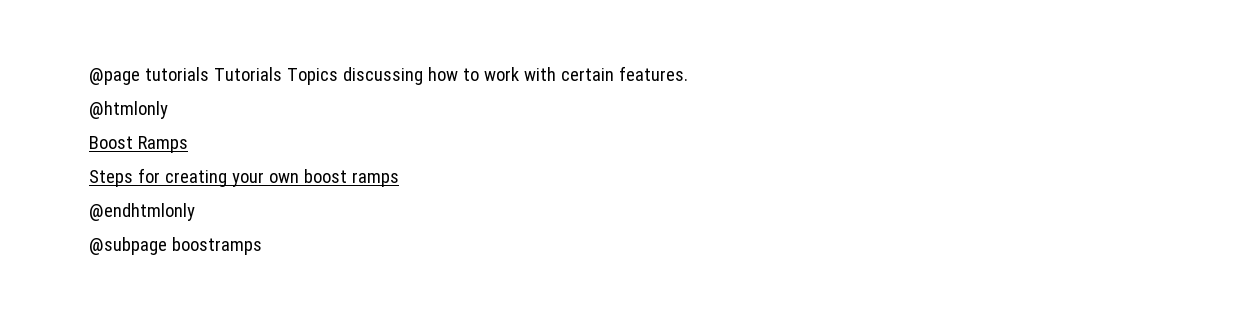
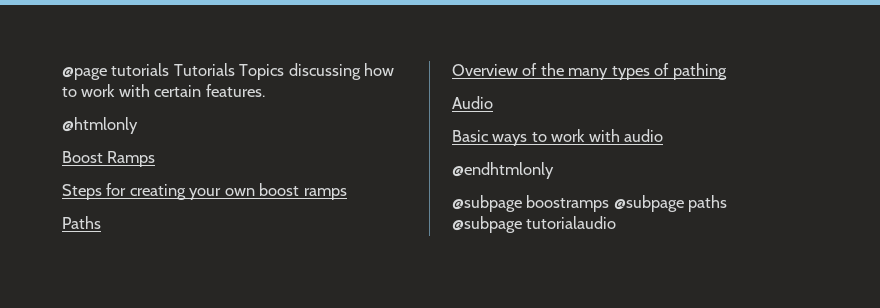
+ Paths
+ Overview of the many types of pathing
+ Audio
+ Basic ways to work with audio
- @subpage boostramps
+ @subpage boostramps @subpage paths @subpage tutorialaudio

